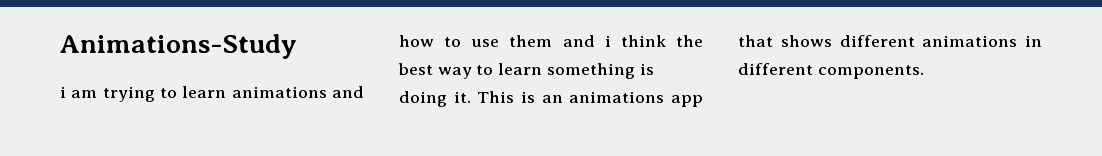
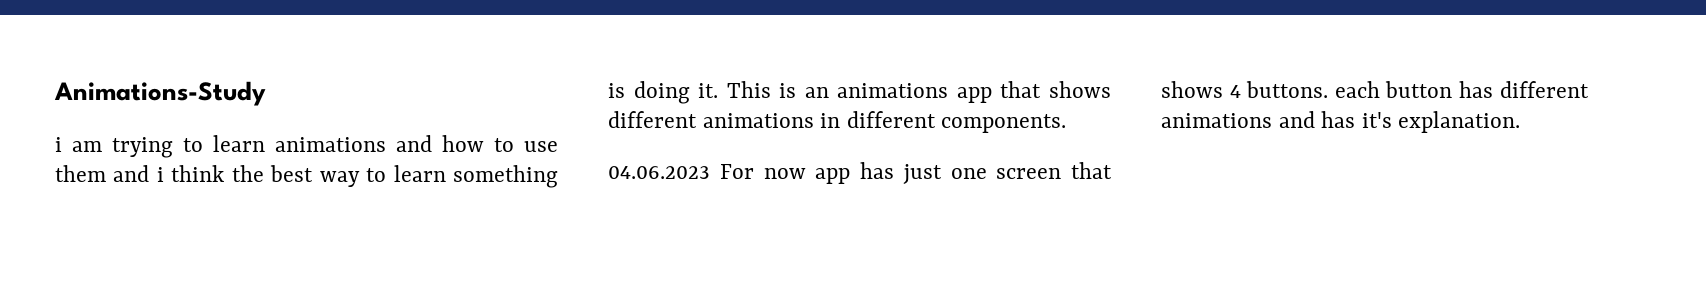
+ 04.06.2023 For now app has just one screen that shows 4 buttons. each button has different animations and has it's explanation.

